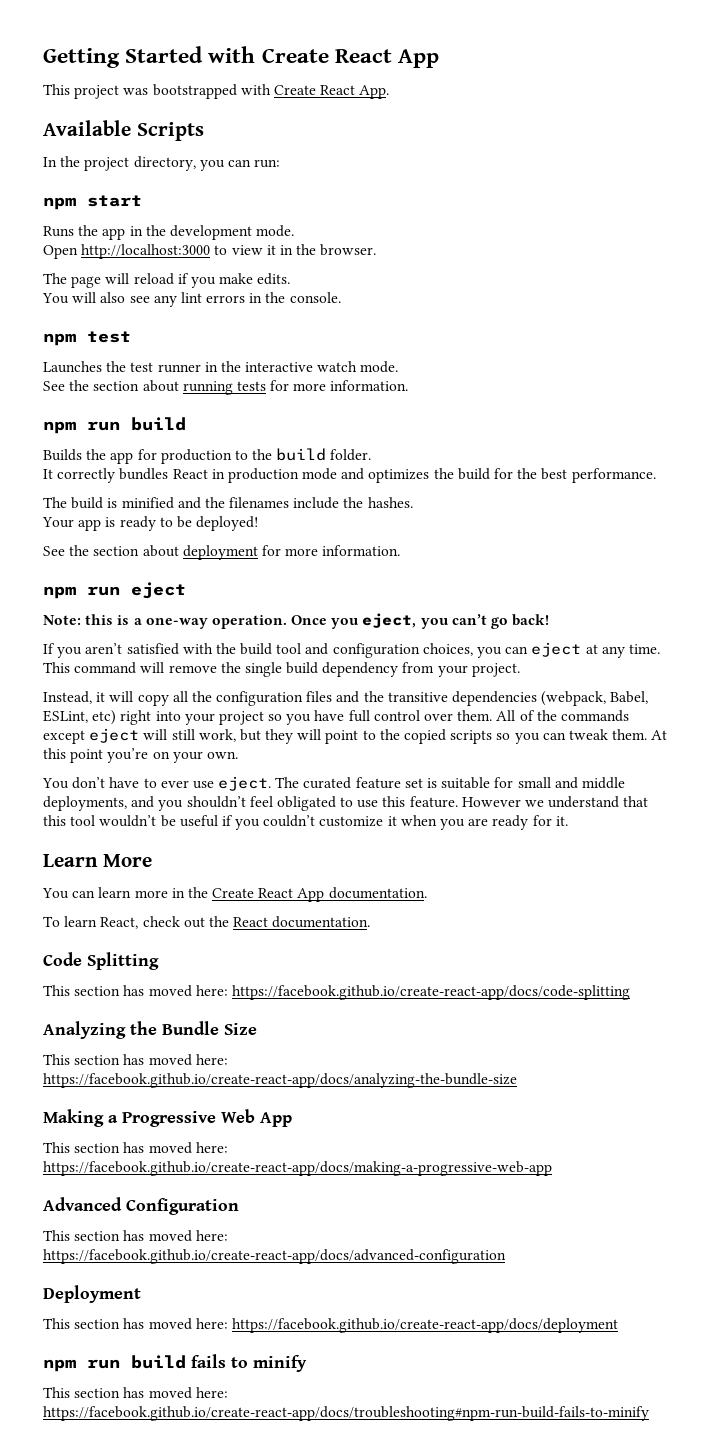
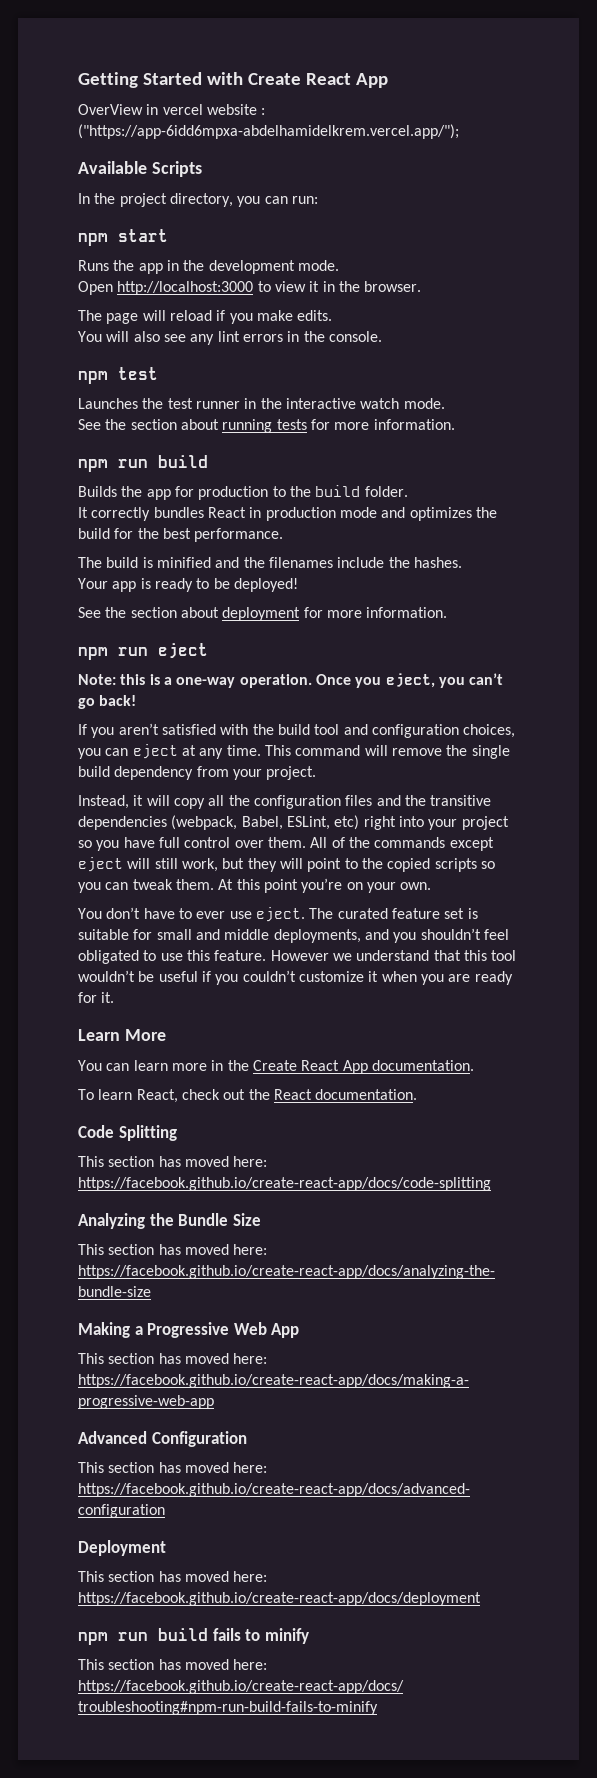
- This project was bootstrapped with Create React App.
+ OverView in vercel website : ("https://app-6idd6mpxa-abdelhamidelkrem.vercel.app/");

